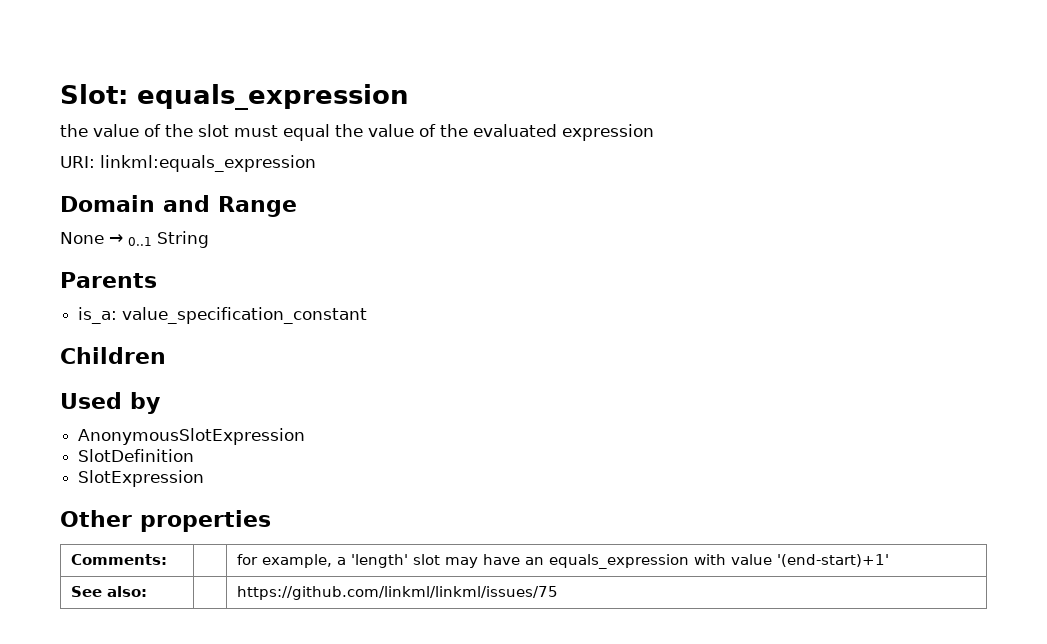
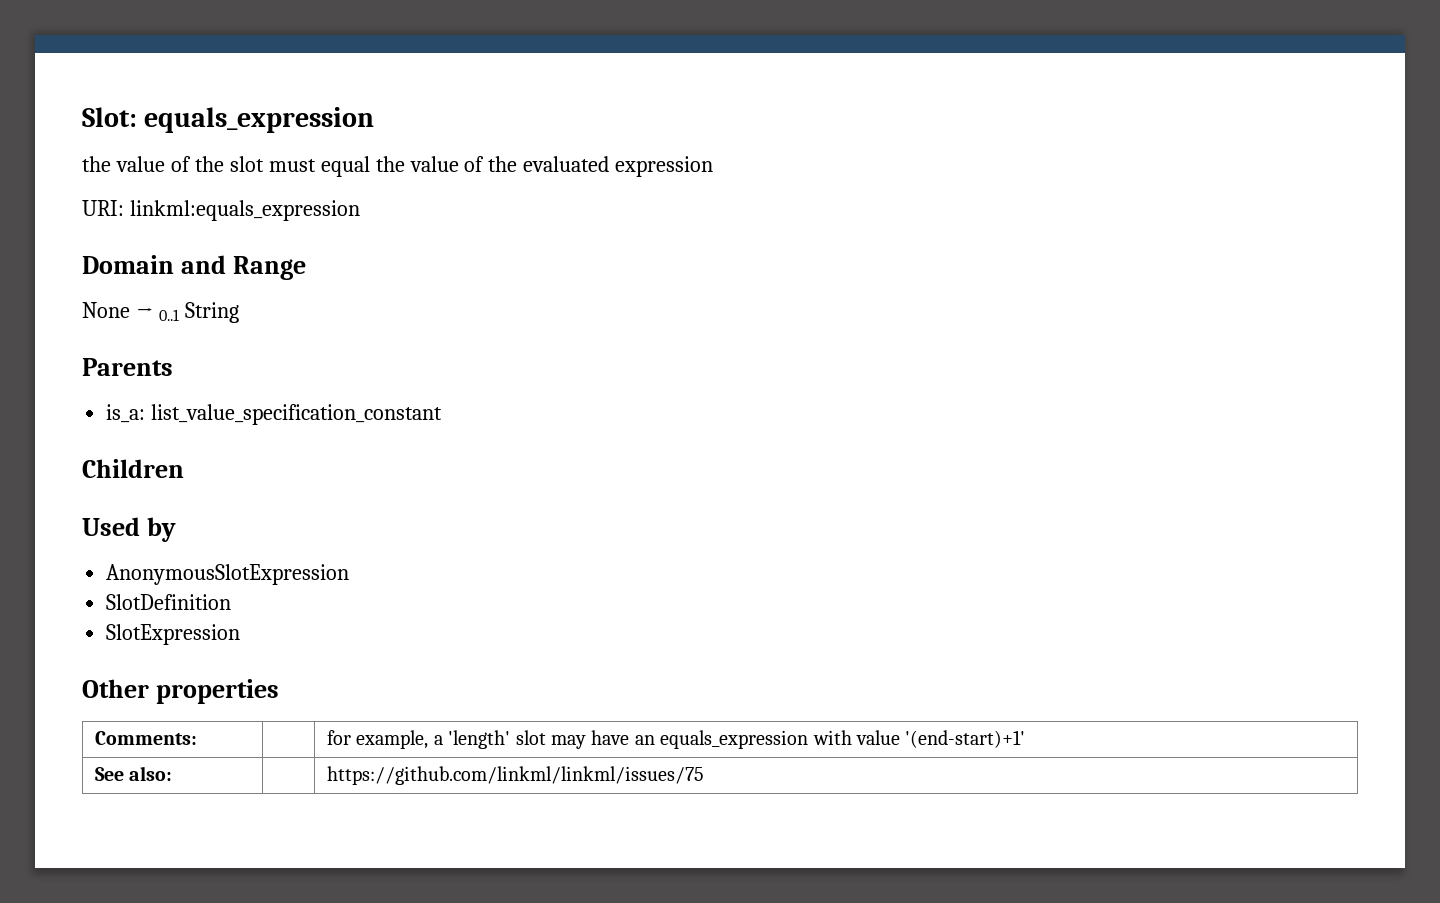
- is_a: value_specification_constant
+ is_a: list_value_specification_constant

